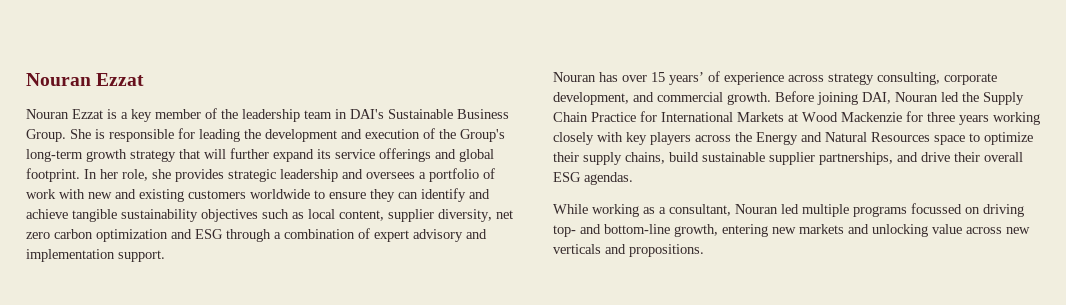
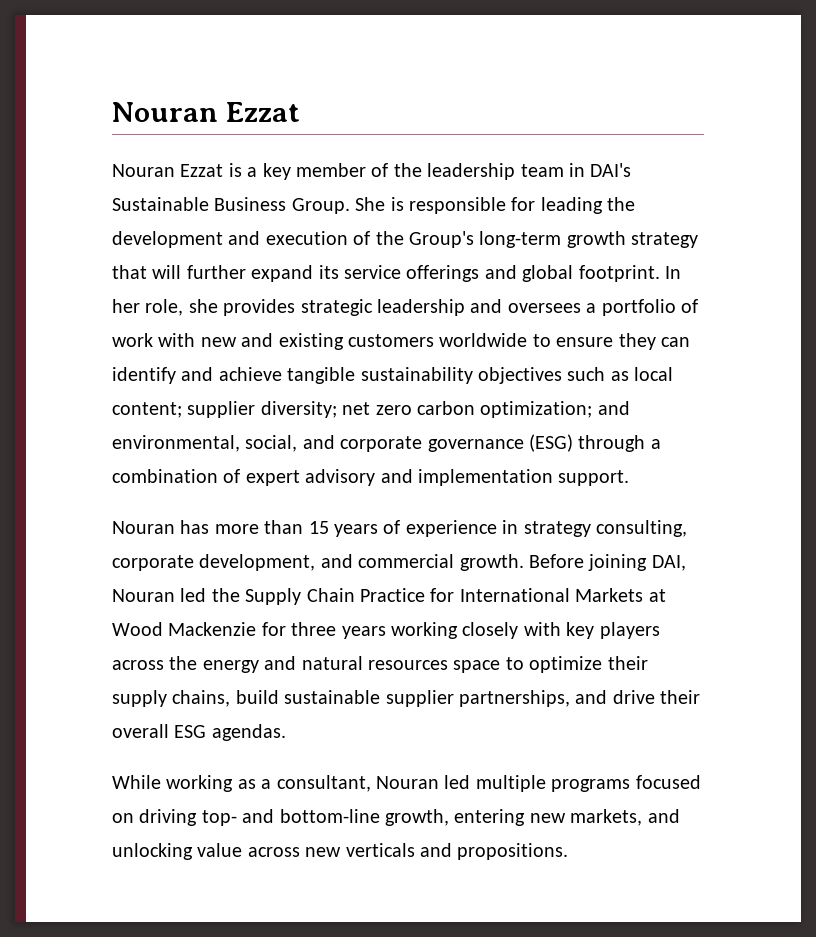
- In her role, she provides strategic leadership and oversees a portfolio of work with new and existing customers worldwide to ensure they can identify and achieve tangible sustainability objectives such as local content, supplier diversity, net zero carbon optimization and ESG through a combination of expert advisory and implementation support.
+ In her role, she provides strategic leadership and oversees a portfolio of work with new and existing customers worldwide to ensure they can identify and achieve tangible sustainability objectives such as local content; supplier diversity; net zero carbon optimization; and environmental, social, and corporate governance (ESG) through a combination of expert advisory and implementation support.
- Nouran has over 15 years’ of experience across strategy consulting, corporate development, and commercial growth.
+ Nouran has more than 15 years of experience in strategy consulting, corporate development, and commercial growth.
- Before joining DAI, Nouran led the Supply Chain Practice for International Markets at Wood Mackenzie for three years working closely with key players across the Energy and Natural Resources space to optimize their supply chains, build sustainable supplier partnerships, and drive their overall ESG agendas.
+ Before joining DAI, Nouran led the Supply Chain Practice for International Markets at Wood Mackenzie for three years working closely with key players across the energy and natural resources space to optimize their supply chains, build sustainable supplier partnerships, and drive their overall ESG agendas.
- While working as a consultant, Nouran led multiple programs focussed on driving top- and bottom-line growth, entering new markets and unlocking value across new verticals and propositions.
+ While working as a consultant, Nouran led multiple programs focused on driving top- and bottom-line growth, entering new markets, and unlocking value across new verticals and propositions.

